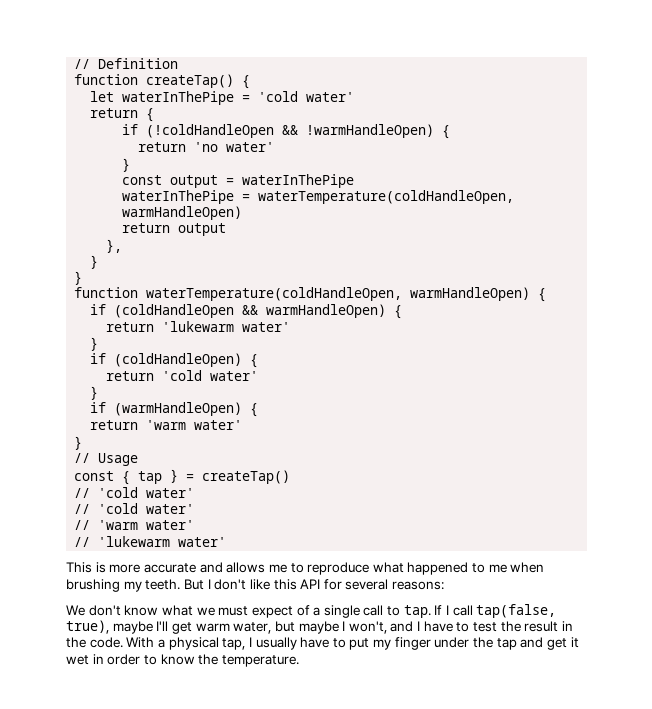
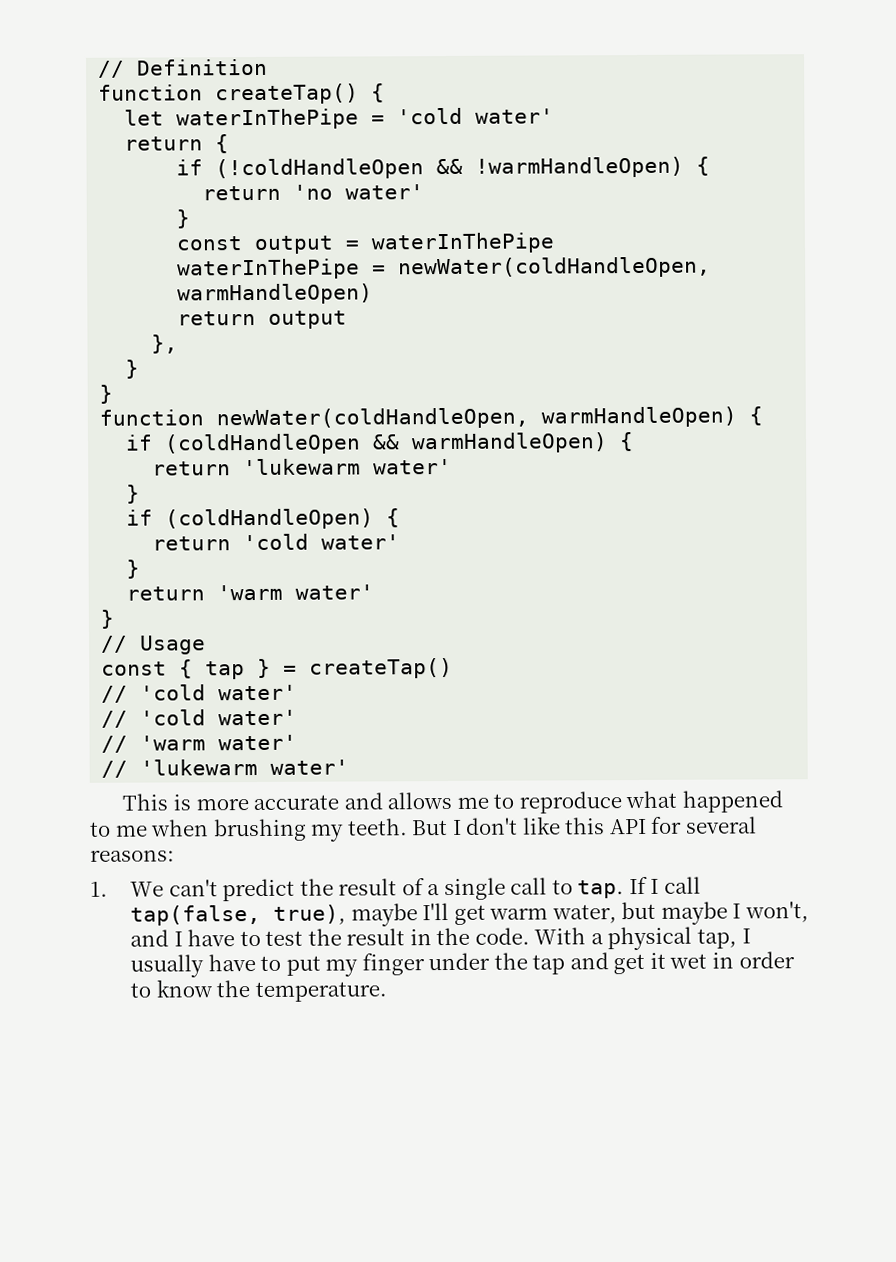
- waterInThePipe = waterTemperature(coldHandleOpen, warmHandleOpen)
+ waterInThePipe = newWater(coldHandleOpen, warmHandleOpen)
- function waterTemperature(coldHandleOpen, warmHandleOpen) {
+ function newWater(coldHandleOpen, warmHandleOpen) {
- if (warmHandleOpen) {
- We don't know what we must expect of a single call to tap.
+ 1. We can't predict the result of a single call to tap.

